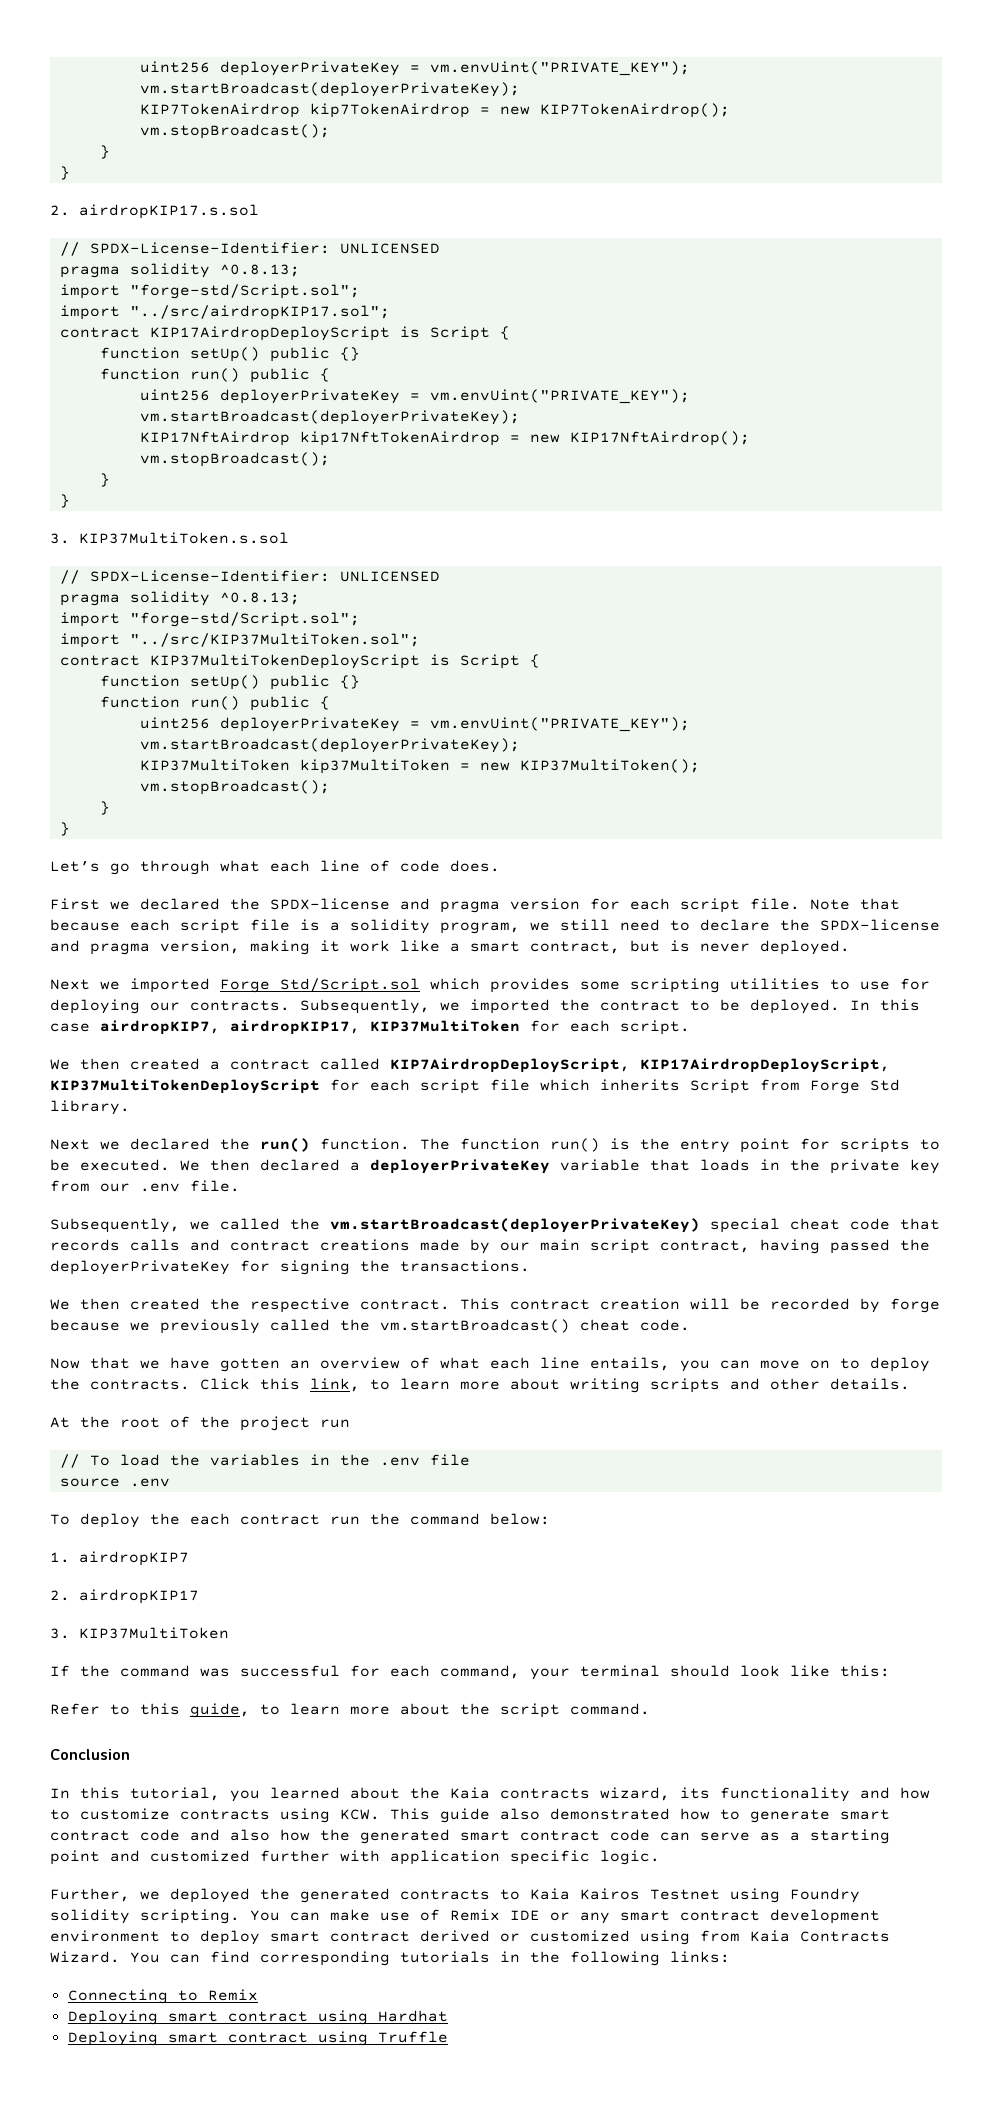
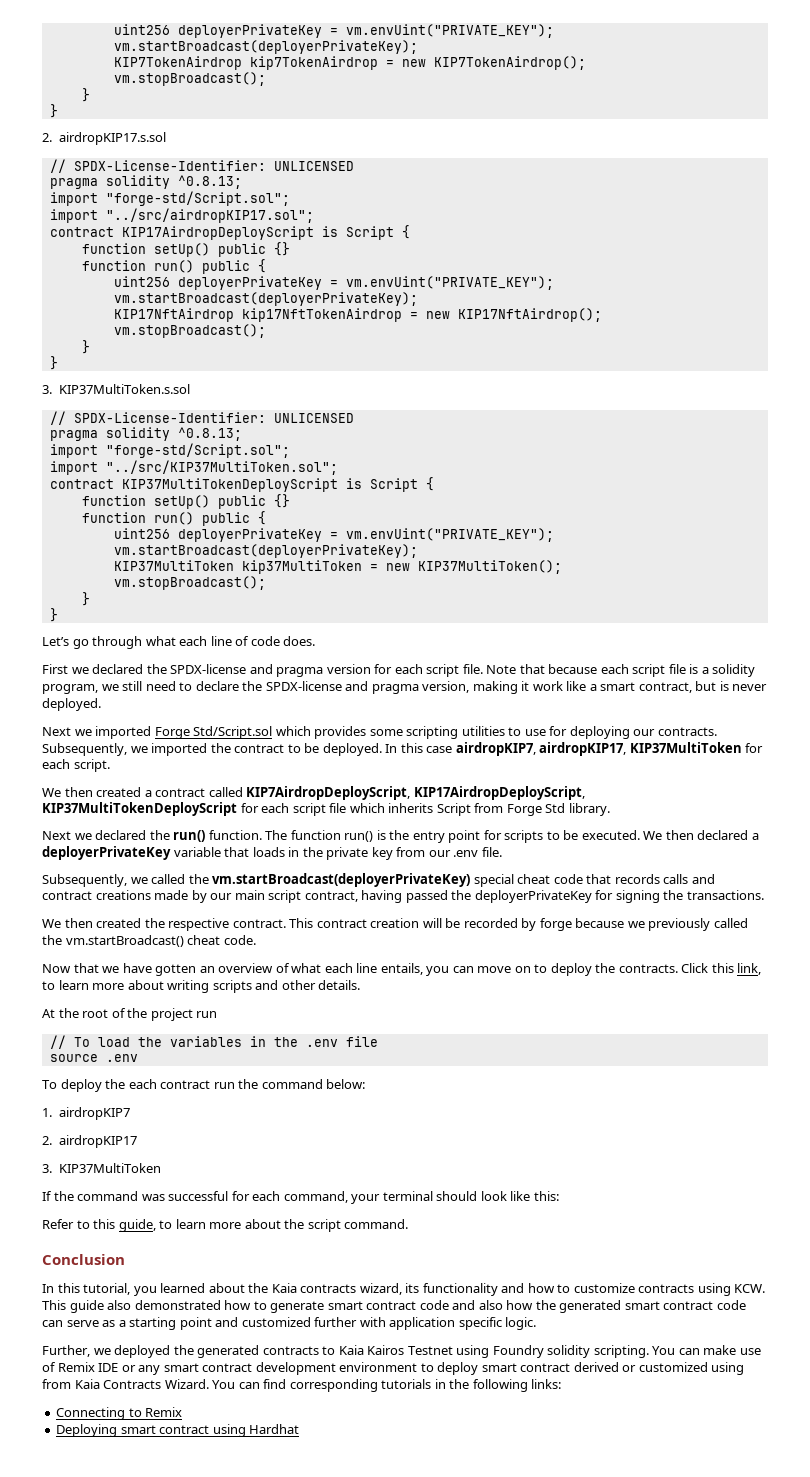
- Deploying smart contract using Truffle

